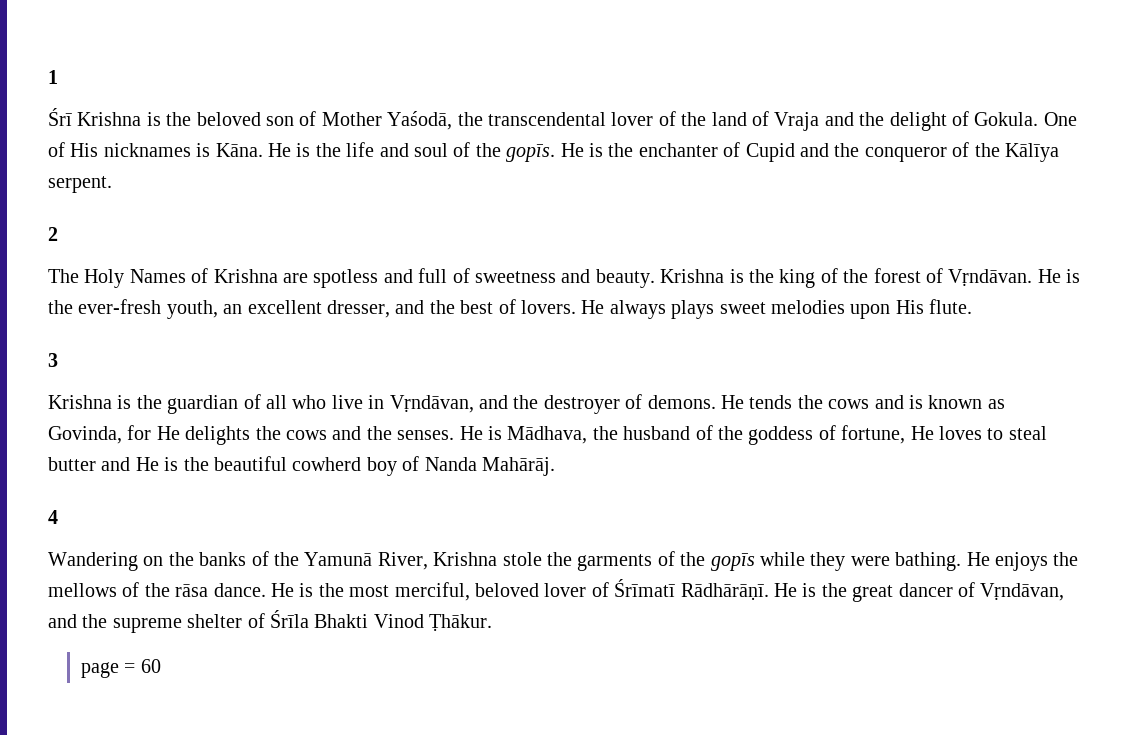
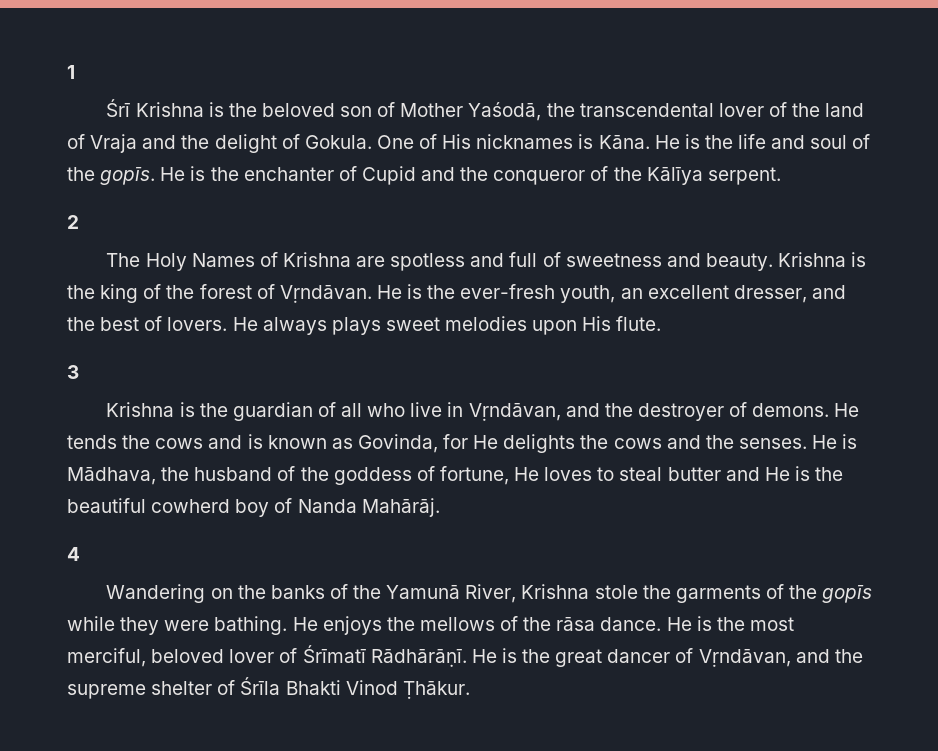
- page = 60

